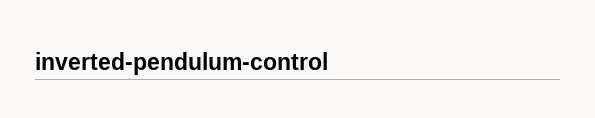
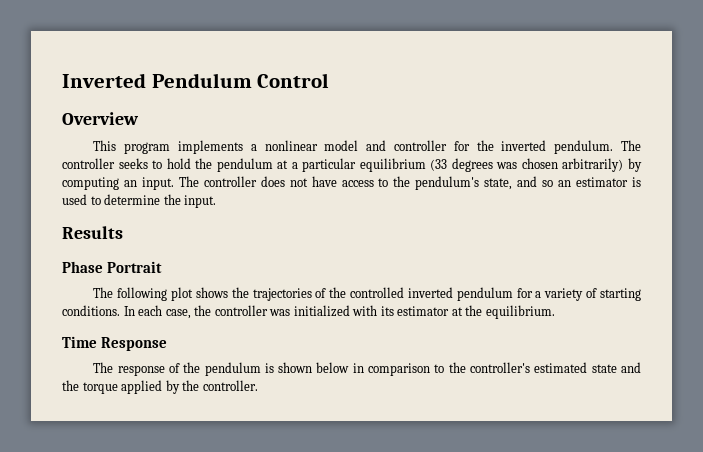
- inverted-pendulum-control
+ Inverted Pendulum Control
+ Overview
+ This program implements a nonlinear model and controller for the inverted pendulum. The controller seeks to hold the pendulum at a particular equilibrium (33 degrees was chosen arbitrarily) by computing an input. The controller does not have access to the pendulum's state, and so an estimator is used to determine the input.
+ Results
+ Phase Portrait
+ The following plot shows the trajectories of the controlled inverted pendulum for a variety of starting conditions. In each case, the controller was initialized with its estimator at the equilibrium.
+ Time Response
+ The response of the pendulum is shown below in comparison to the controller's estimated state and the torque applied by the controller.

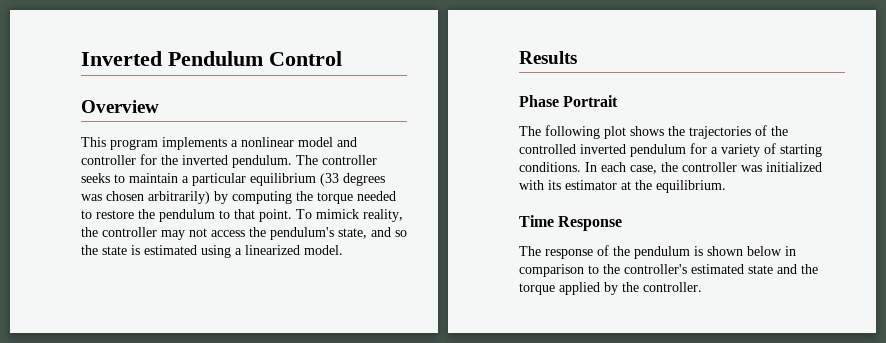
- The controller seeks to hold the pendulum at a particular equilibrium (33 degrees was chosen arbitrarily) by computing an input. The controller does not have access to the pendulum's state, and so an estimator is used to determine the input.
+ The controller seeks to maintain a particular equilibrium (33 degrees was chosen arbitrarily) by computing the torque needed to restore the pendulum to that point. To mimick reality, the controller may not access the pendulum's state, and so the state is estimated using a linearized model.

